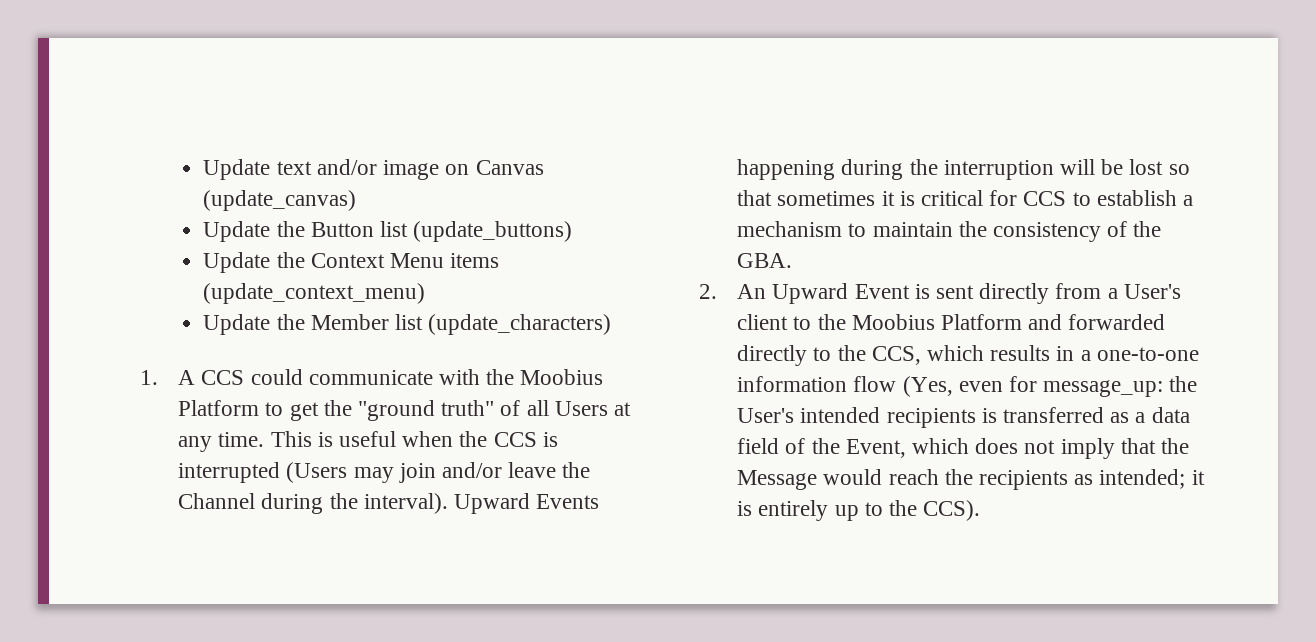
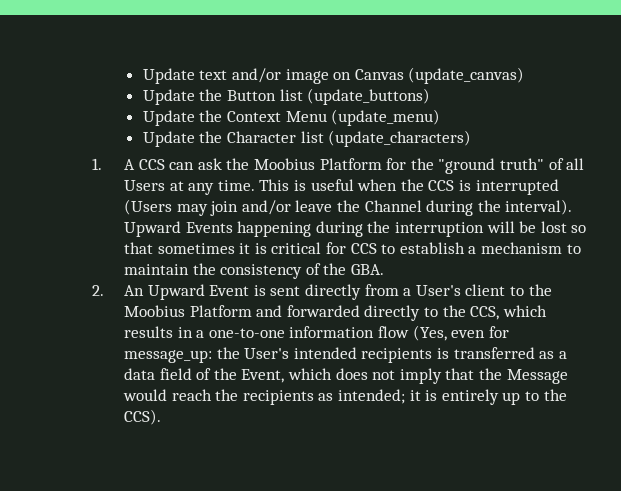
- Update the Context Menu items (update_context_menu)
- Update the Member list (update_characters)
+ Update the Context Menu (update_menu)
+ Update the Character list (update_characters)
- 1. A CCS could communicate with the Moobius Platform to get the "ground truth" of all Users at any time.
+ 1. A CCS can ask the Moobius Platform for the "ground truth" of all Users at any time.

